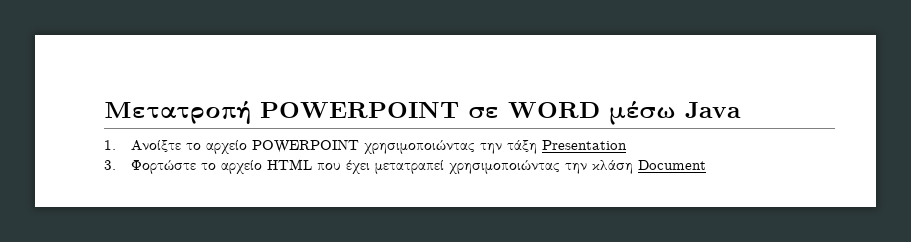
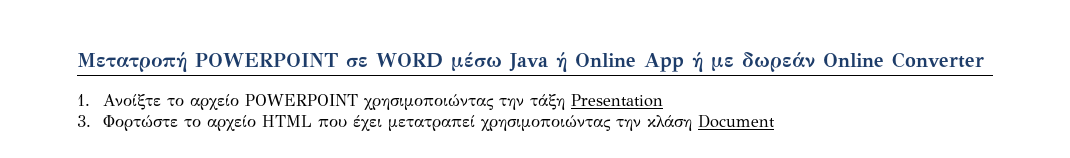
- Μετατροπή POWERPOINT σε WORD μέσω Java
+ Μετατροπή POWERPOINT σε WORD μέσω Java ή Online App ή με δωρεάν Online Converter

